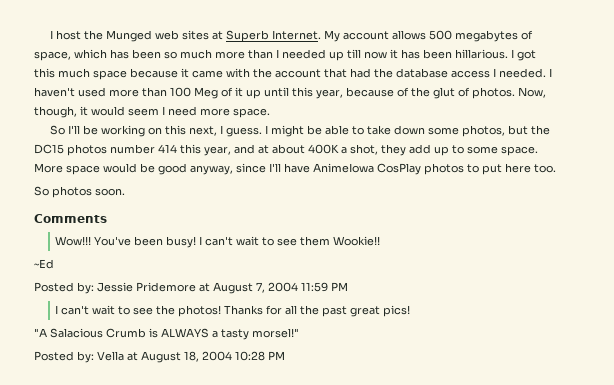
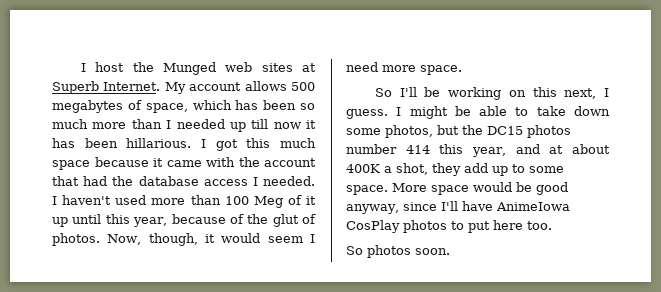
- Comments
- Wow!!! You've been busy! I can't wait to see them Wookie!!
- ~Ed
- Posted by: Jessie Pridemore at August 7, 2004 11:59 PM
- I can't wait to see the photos! Thanks for all the past great pics!
- "A Salacious Crumb is ALWAYS a tasty morsel!"
- Posted by: Vella at August 18, 2004 10:28 PM

